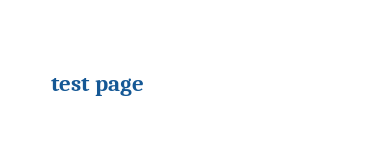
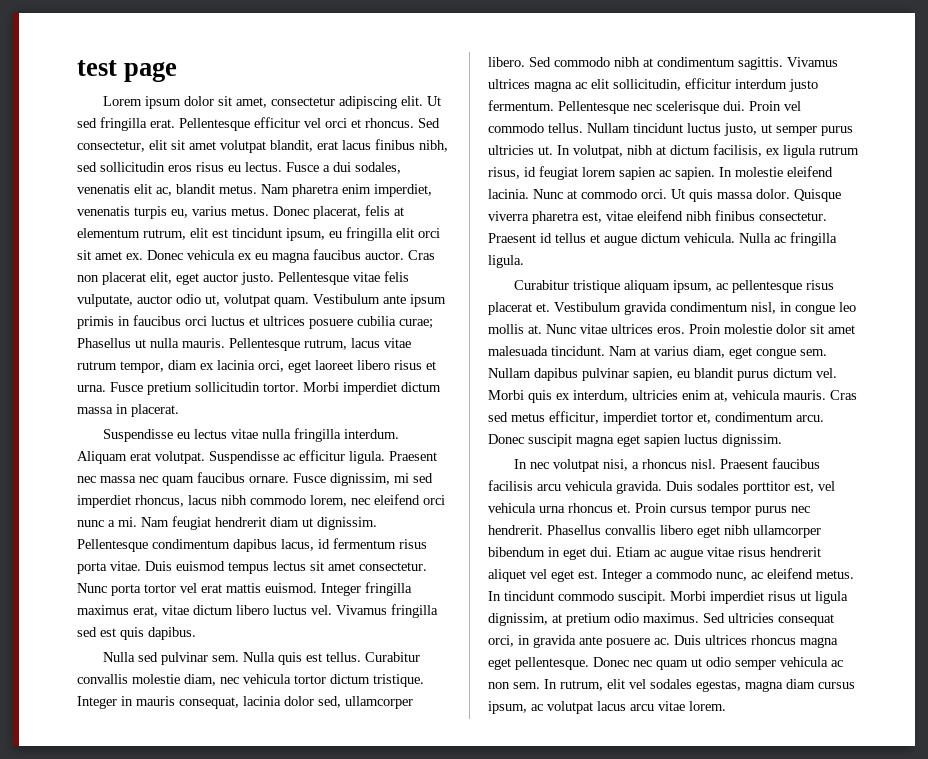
+ Lorem ipsum dolor sit amet, consectetur adipiscing elit. Ut sed fringilla erat. Pellentesque efficitur vel orci et rhoncus. Sed consectetur, elit sit amet volutpat blandit, erat lacus finibus nibh, sed sollicitudin eros risus eu lectus. Fusce a dui sodales, venenatis elit ac, blandit metus. Nam pharetra enim imperdiet, venenatis turpis eu, varius metus. Donec placerat, felis at elementum rutrum, elit est tincidunt ipsum, eu fringilla elit orci sit amet ex. Donec vehicula ex eu magna faucibus auctor. Cras non placerat elit, eget auctor justo. Pellentesque vitae felis vulputate, auctor odio ut, volutpat quam. Vestibulum ante ipsum primis in faucibus orci luctus et ultrices posuere cubilia curae; Phasellus ut nulla mauris. Pellentesque rutrum, lacus vitae rutrum tempor, diam ex lacinia orci, eget laoreet libero risus et urna. Fusce pretium sollicitudin tortor. Morbi imperdiet dictum massa in placerat.
+ Suspendisse eu lectus vitae nulla fringilla interdum. Aliquam erat volutpat. Suspendisse ac efficitur ligula. Praesent nec massa nec quam faucibus ornare. Fusce dignissim, mi sed imperdiet rhoncus, lacus nibh commodo lorem, nec eleifend orci nunc a mi. Nam feugiat hendrerit diam ut dignissim. Pellentesque condimentum dapibus lacus, id fermentum risus porta vitae. Duis euismod tempus lectus sit amet consectetur. Nunc porta tortor vel erat mattis euismod. Integer fringilla maximus erat, vitae dictum libero luctus vel. Vivamus fringilla sed est quis dapibus.
+ Nulla sed pulvinar sem. Nulla quis est tellus. Curabitur convallis molestie diam, nec vehicula tortor dictum tristique. Integer in mauris consequat, lacinia dolor sed, ullamcorper libero. Sed commodo nibh at condimentum sagittis. Vivamus ultrices magna ac elit sollicitudin, efficitur interdum justo fermentum. Pellentesque nec scelerisque dui. Proin vel commodo tellus. Nullam tincidunt luctus justo, ut semper purus ultricies ut. In volutpat, nibh at dictum facilisis, ex ligula rutrum risus, id feugiat lorem sapien ac sapien. In molestie eleifend lacinia. Nunc at commodo orci. Ut quis massa dolor. Quisque viverra pharetra est, vitae eleifend nibh finibus consectetur. Praesent id tellus et augue dictum vehicula. Nulla ac fringilla ligula.
+ Curabitur tristique aliquam ipsum, ac pellentesque risus placerat et. Vestibulum gravida condimentum nisl, in congue leo mollis at. Nunc vitae ultrices eros. Proin molestie dolor sit amet malesuada tincidunt. Nam at varius diam, eget congue sem. Nullam dapibus pulvinar sapien, eu blandit purus dictum vel. Morbi quis ex interdum, ultricies enim at, vehicula mauris. Cras sed metus efficitur, imperdiet tortor et, condimentum arcu. Donec suscipit magna eget sapien luctus dignissim.
+ In nec volutpat nisi, a rhoncus nisl. Praesent faucibus facilisis arcu vehicula gravida. Duis sodales porttitor est, vel vehicula urna rhoncus et. Proin cursus tempor purus nec hendrerit. Phasellus convallis libero eget nibh ullamcorper bibendum in eget dui. Etiam ac augue vitae risus hendrerit aliquet vel eget est. Integer a commodo nunc, ac eleifend metus. In tincidunt commodo suscipit. Morbi imperdiet risus ut ligula dignissim, at pretium odio maximus. Sed ultricies consequat orci, in gravida ante posuere ac. Duis ultrices rhoncus magna eget pellentesque. Donec nec quam ut odio semper vehicula ac non sem. In rutrum, elit vel sodales egestas, magna diam cursus ipsum, ac volutpat lacus arcu vitae lorem.

